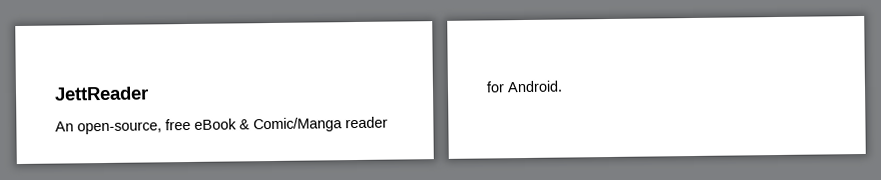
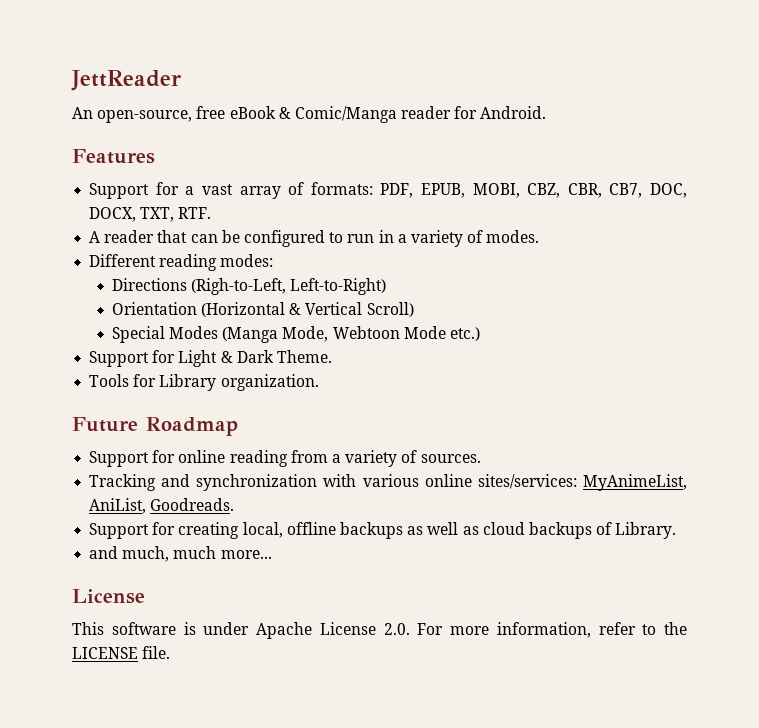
+ Features
+ Support for a vast array of formats: PDF, EPUB, MOBI, CBZ, CBR, CB7, DOC, DOCX, TXT, RTF.
+ A reader that can be configured to run in a variety of modes.
+ Different reading modes:
+ Directions (Righ-to-Left, Left-to-Right)
+ Orientation (Horizontal & Vertical Scroll)
+ Special Modes (Manga Mode, Webtoon Mode etc.)
+ Support for Light & Dark Theme.
+ Tools for Library organization.
+ Future Roadmap
+ Support for online reading from a variety of sources.
+ Tracking and synchronization with various online sites/services: MyAnimeList, AniList, Goodreads.
+ Support for creating local, offline backups as well as cloud backups of Library.
+ and much, much more...
+ License
+ This software is under Apache License 2.0. For more information, refer to the LICENSE file.

